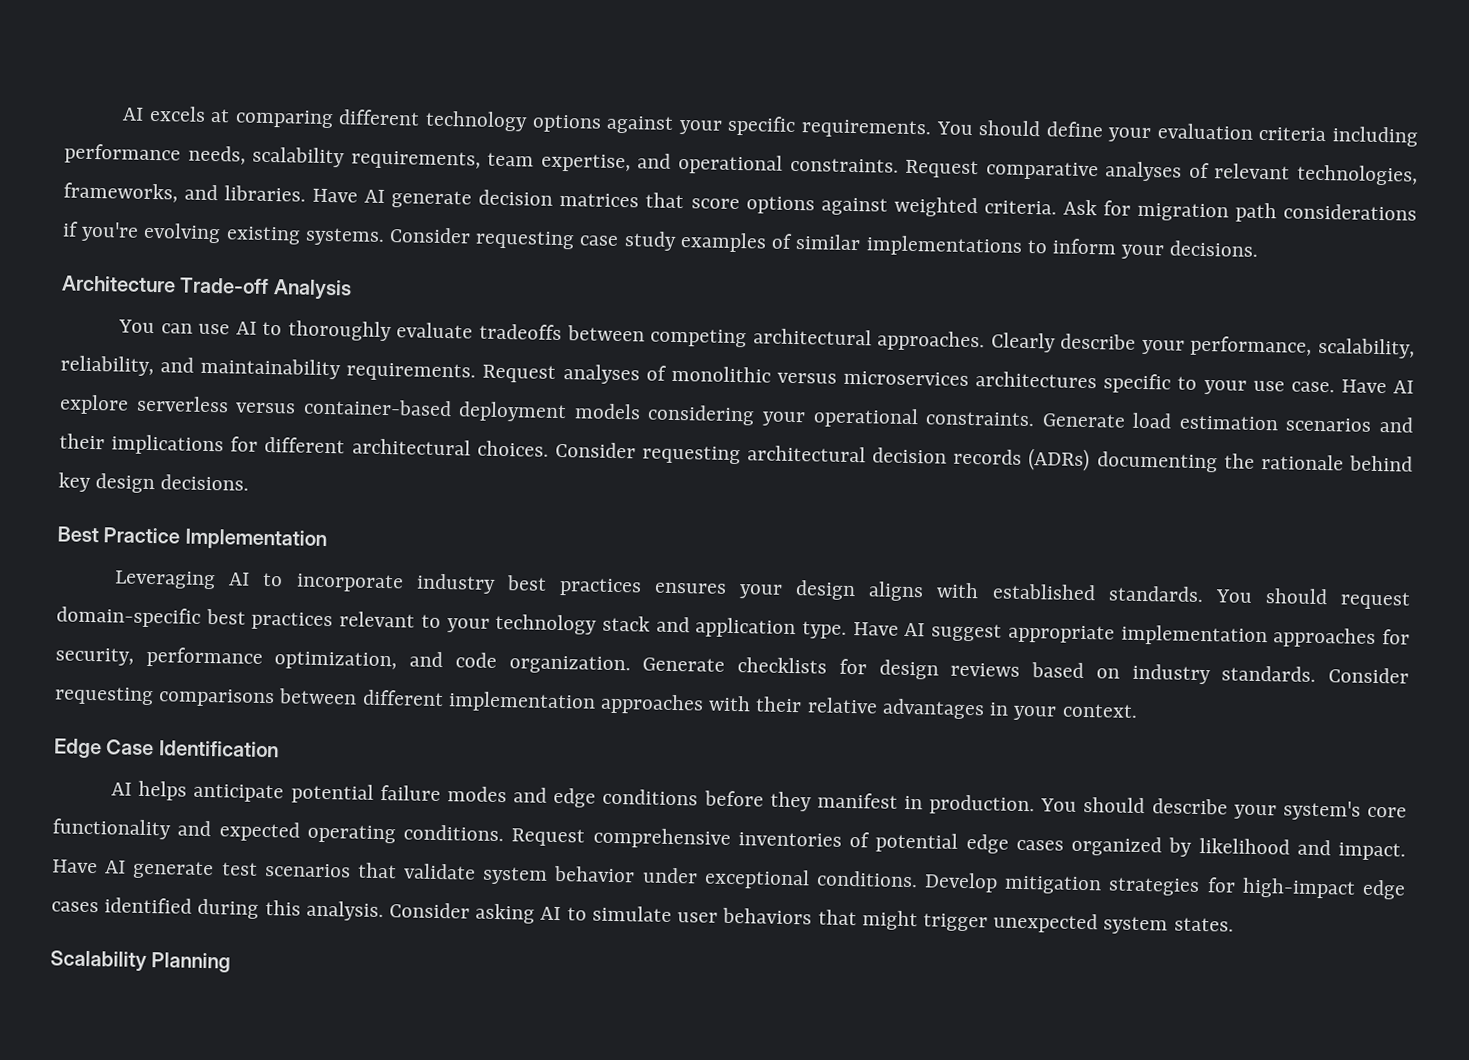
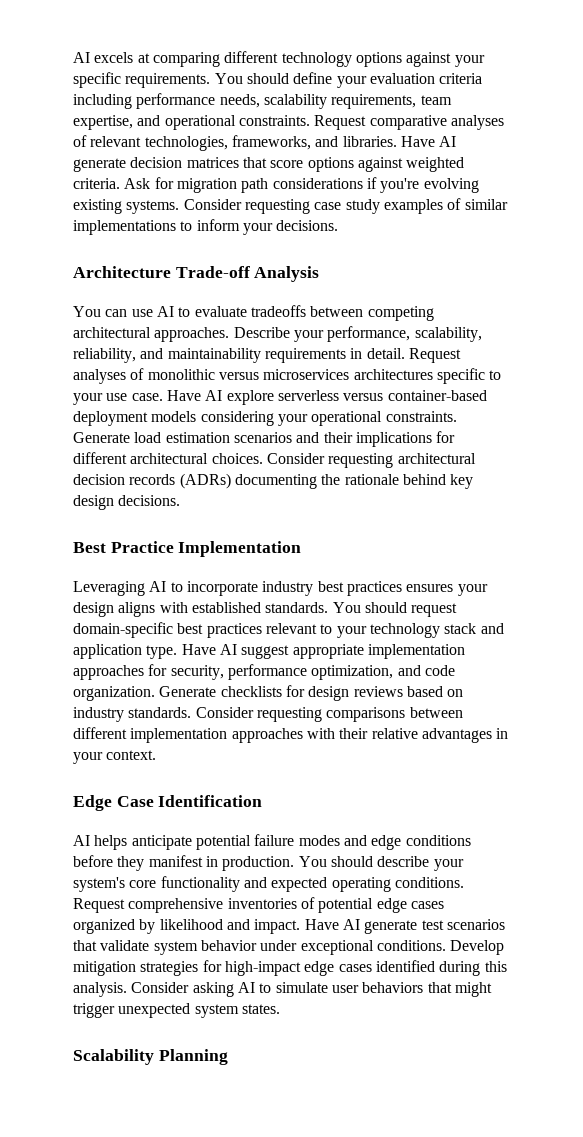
- You can use AI to thoroughly evaluate tradeoffs between competing architectural approaches.
+ You can use AI to evaluate tradeoffs between competing architectural approaches.
- Clearly describe your performance, scalability, reliability, and maintainability requirements.
+ Describe your performance, scalability, reliability, and maintainability requirements in detail.

